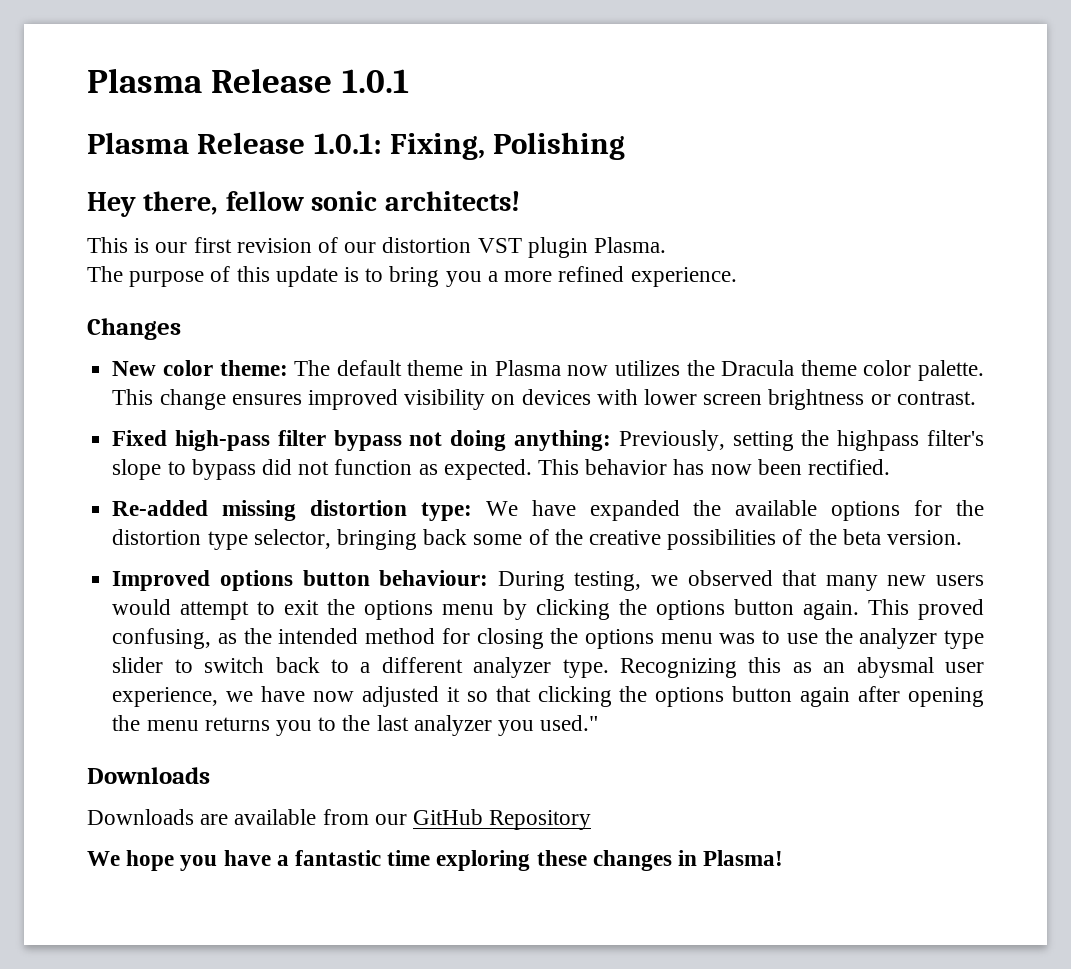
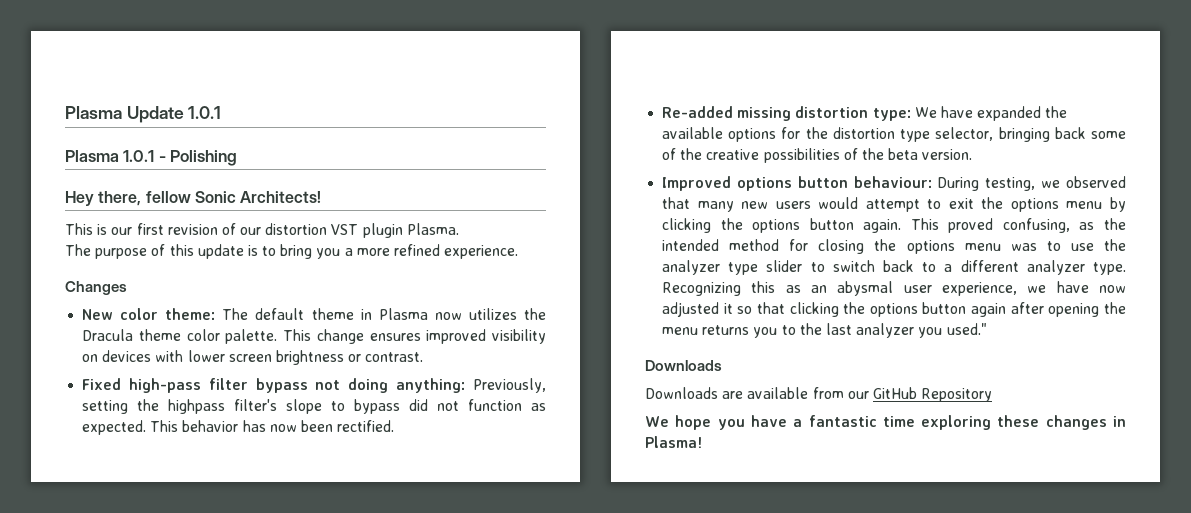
- Plasma Release 1.0.1
+ Plasma Update 1.0.1
- Plasma Release 1.0.1: Fixing, Polishing
+ Plasma 1.0.1 - Polishing
- Hey there, fellow sonic architects!
+ Hey there, fellow Sonic Architects!

